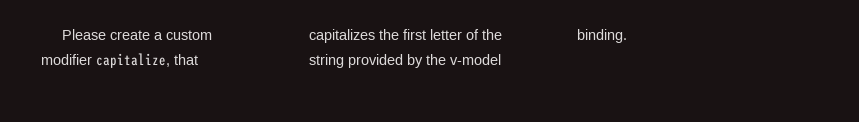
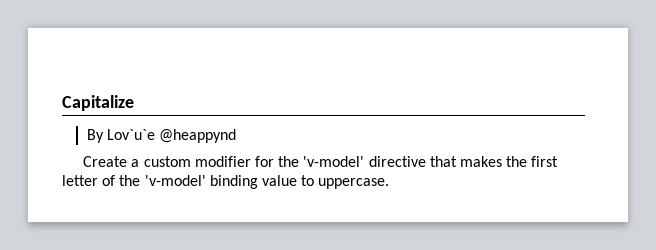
- Please create a custom modifier capitalize, that capitalizes the first letter of the string provided by the v-model binding.
+ Capitalize
+ By Lov`u`e @heappynd
+ Create a custom modifier for the 'v-model' directive that makes the first letter of the 'v-model' binding value to uppercase.

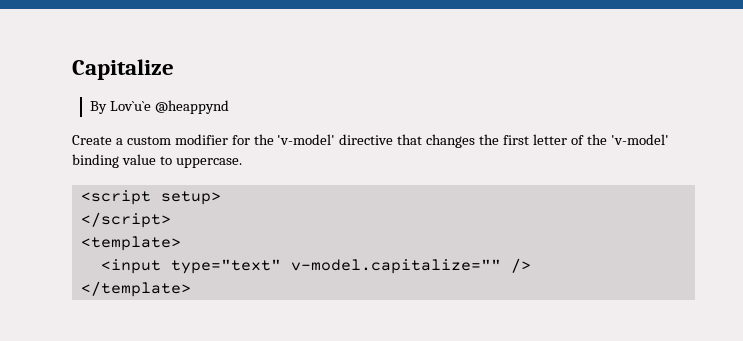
- Create a custom modifier for the 'v-model' directive that makes the first letter of the 'v-model' binding value to uppercase.
+ Create a custom modifier for the 'v-model' directive that changes the first letter of the 'v-model' binding value to uppercase.
+ <script setup>
+ </script>
+ <template>
+ <input type="text" v-model.capitalize="" />
+ </template>

